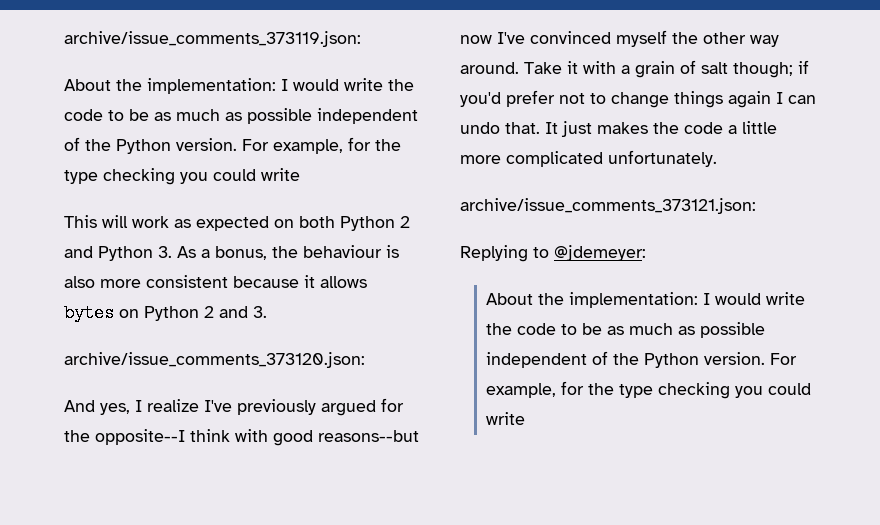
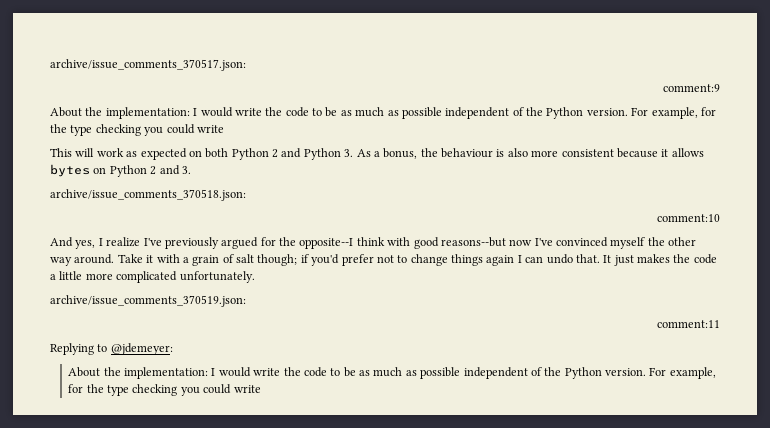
- archive/issue_comments_373119.json:
+ archive/issue_comments_370517.json:
+ comment:9
- archive/issue_comments_373120.json:
+ archive/issue_comments_370518.json:
+ comment:10
- archive/issue_comments_373121.json:
+ archive/issue_comments_370519.json:
+ comment:11

